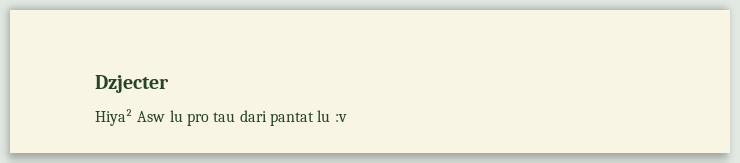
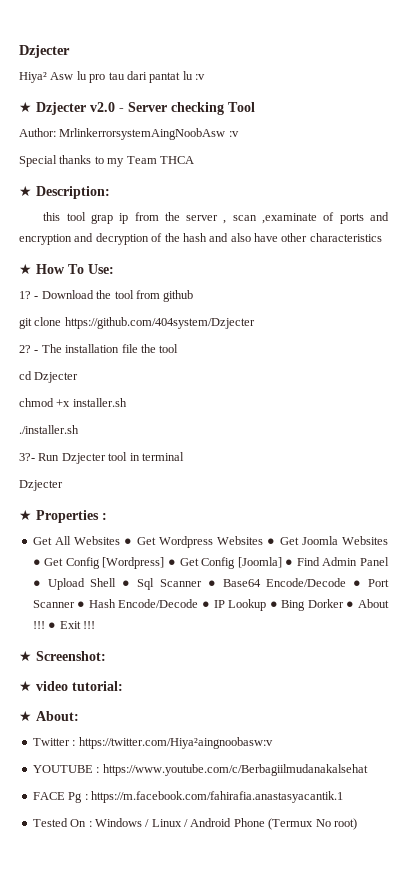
+ ★ Dzjecter v2.0 - Server checking Tool
+ Author: MrlinkerrorsystemAingNoobAsw :v
+ Special thanks to my Team THCA
+ ★ Description:
+ this tool grap ip from the server , scan ,examinate of ports and encryption and decryption of the hash and also have other characteristics
+ ★ How To Use:
+ 1? - Download the tool from github
+ git clone https://github.com/404system/Dzjecter
+ 2? - The installation file the tool
+ cd Dzjecter
+ chmod +x installer.sh
+ ./installer.sh
+ 3?- Run Dzjecter tool in terminal
+ Dzjecter
+ ★ Properties :
+ Get All Websites ● Get Wordpress Websites ● Get Joomla Websites ● Get Config [Wordpress] ● Get Config [Joomla] ● Find Admin Panel ● Upload Shell ● Sql Scanner ● Base64 Encode/Decode ● Port Scanner ● Hash Encode/Decode ● IP Lookup ● Bing Dorker ● About !!! ● Exit !!!
+ ★ Screenshot:
+ ★ video tutorial:
+ ★ About:
+ Twitter : https://twitter.com/Hiya²aingnoobasw:v
+ YOUTUBE : https://www.youtube.com/c/Berbagiilmudanakalsehat
+ FACE Pg : https://m.facebook.com/fahirafia.anastasyacantik.1
+ Tested On : Windows / Linux / Android Phone (Termux No root)

